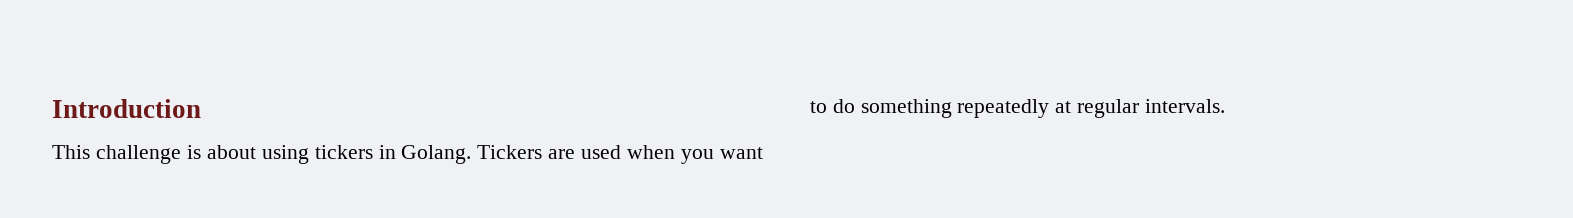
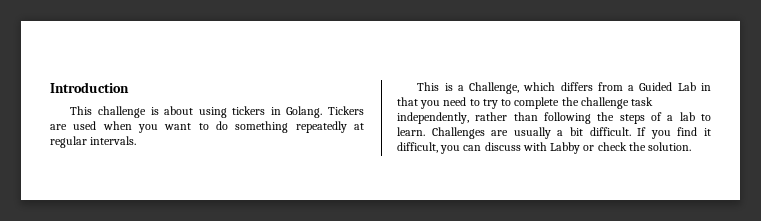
+ This is a Challenge, which differs from a Guided Lab in that you need to try to complete the challenge task independently, rather than following the steps of a lab to learn. Challenges are usually a bit difficult. If you find it difficult, you can discuss with Labby or check the solution.

